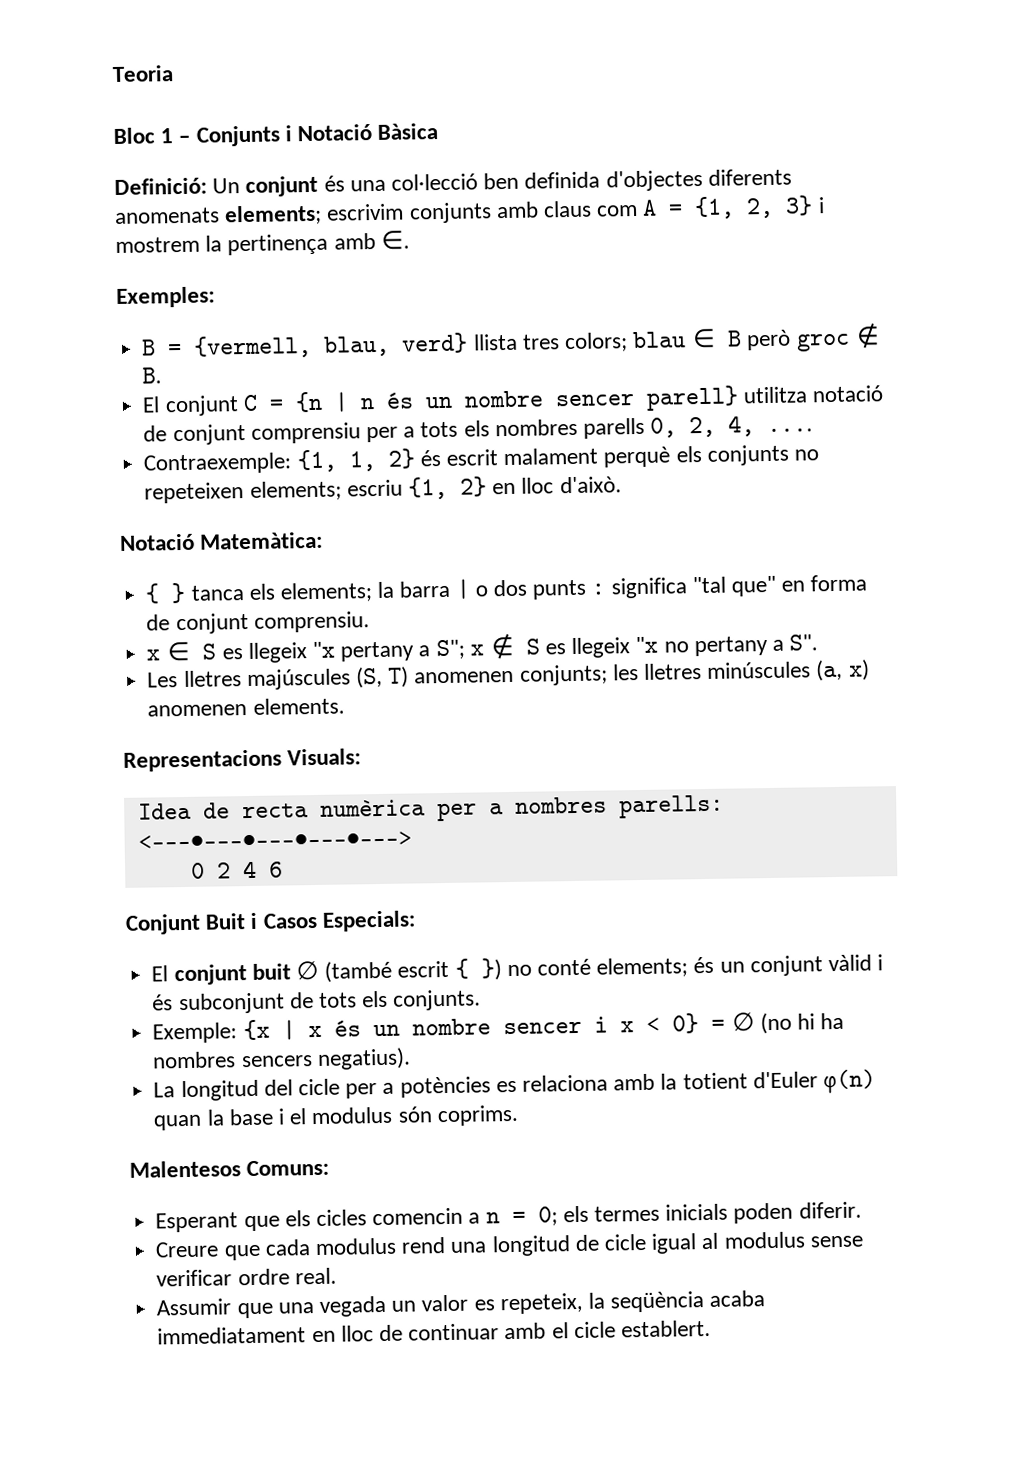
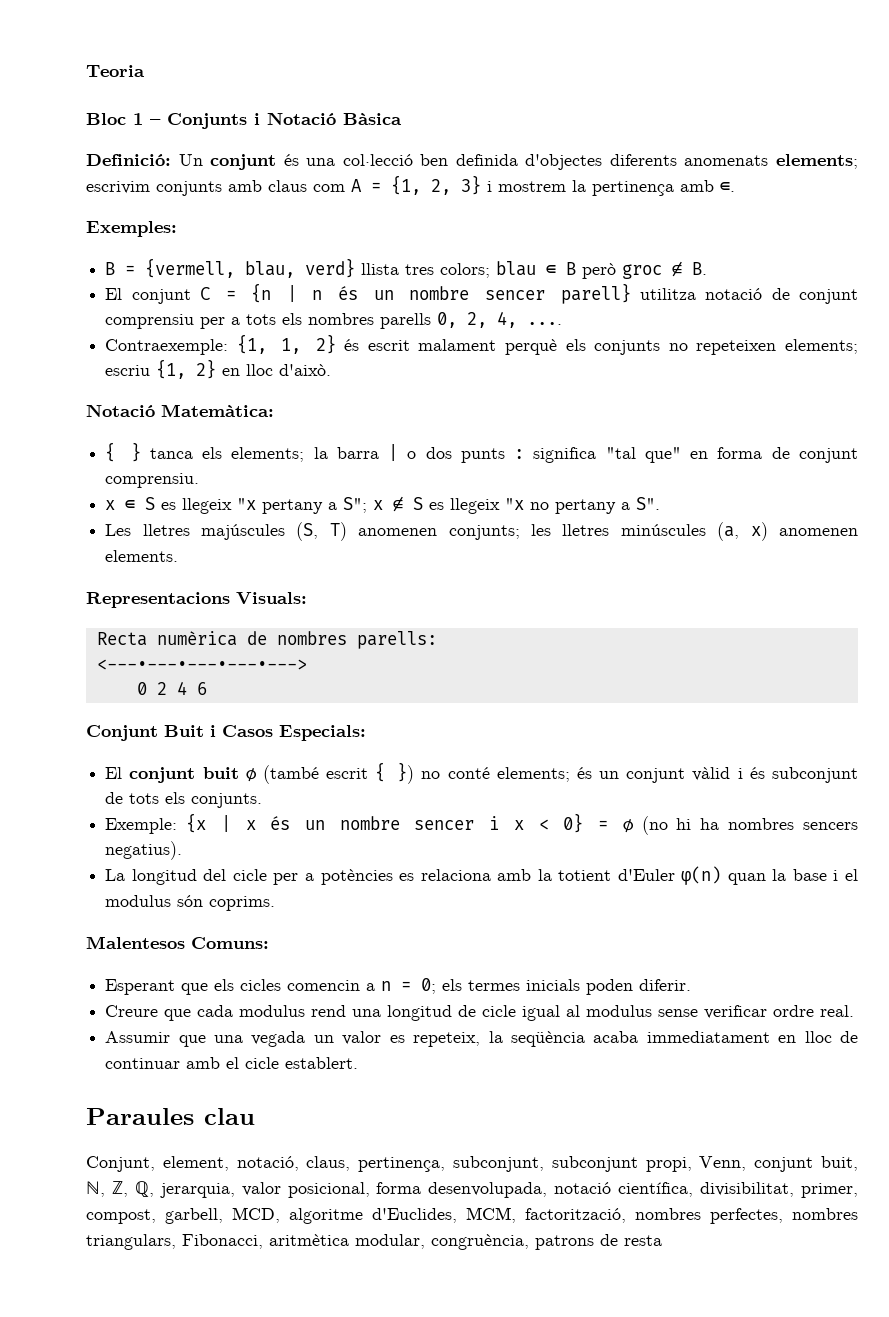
- Idea de recta numèrica per a nombres parells:
+ Recta numèrica de nombres parells:
+ Paraules clau
+ Conjunt, element, notació, claus, pertinença, subconjunt, subconjunt propi, Venn, conjunt buit, ℕ, ℤ, ℚ, jerarquia, valor posicional, forma desenvolupada, notació científica, divisibilitat, primer, compost, garbell, MCD, algoritme d'Euclides, MCM, factorització, nombres perfectes, nombres triangulars, Fibonacci, aritmètica modular, congruència, patrons de resta

